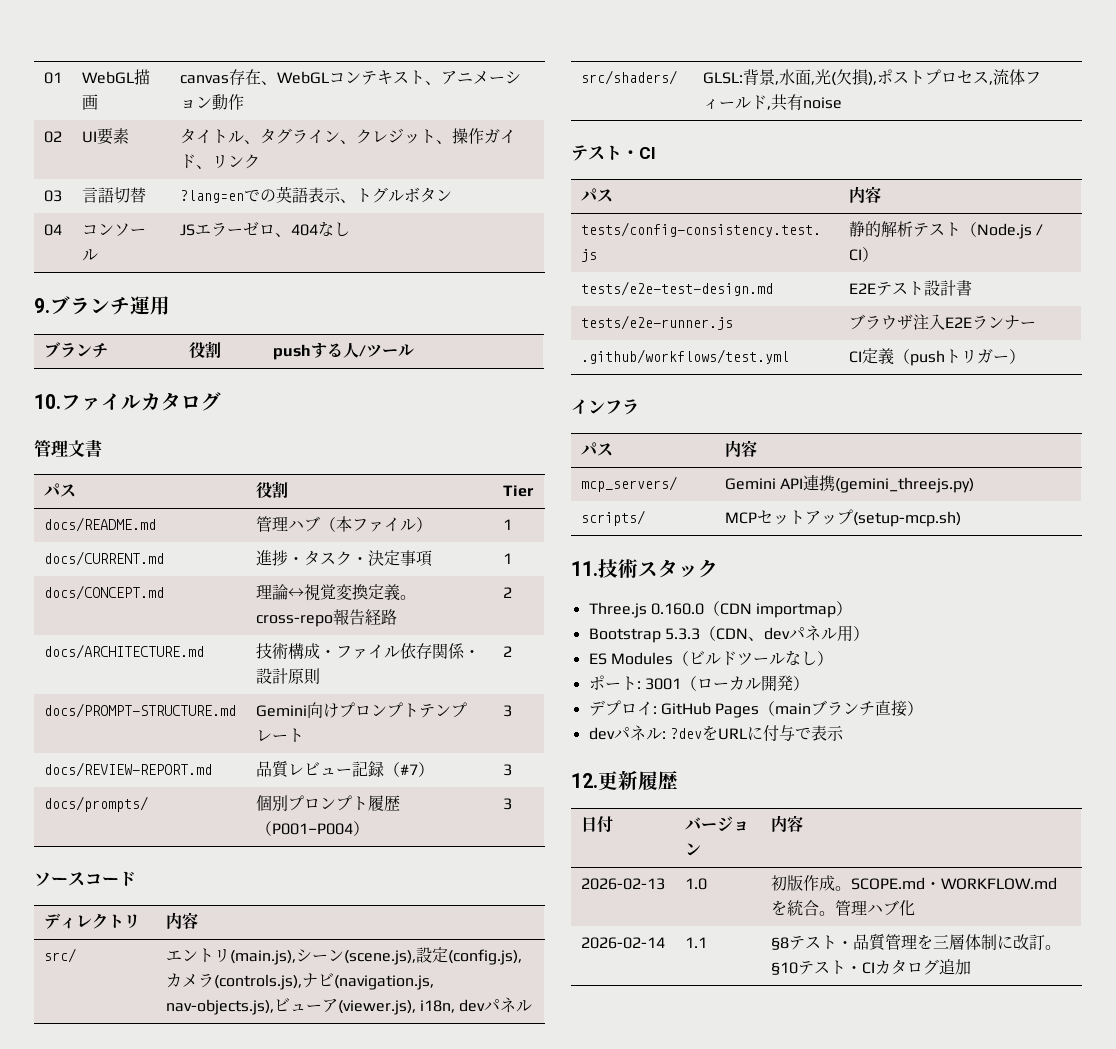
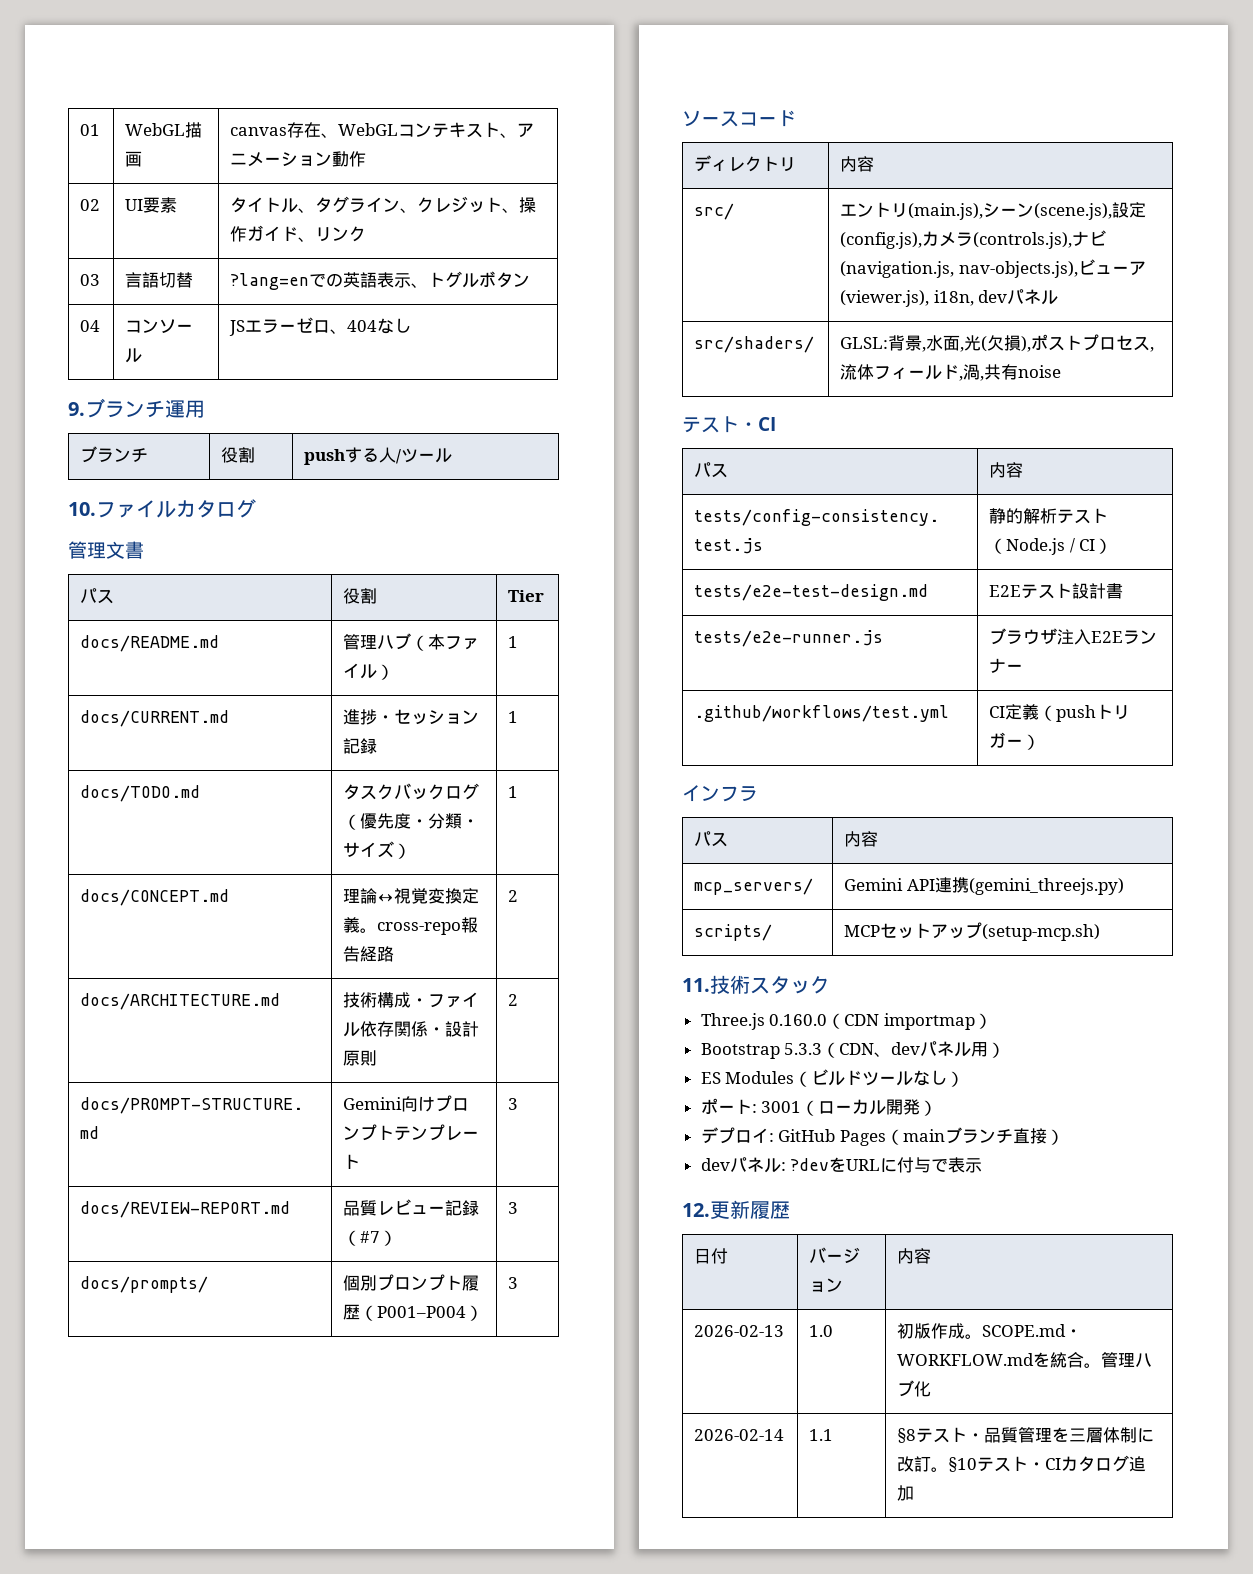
- docs/CURRENT.md | 進捗・タスク・決定事項 | 1
+ docs/CURRENT.md | 進捗・セッション記録 | 1
+ docs/TODO.md | タスクバックログ（優先度・分類・サイズ） | 1
- src/shaders/ | GLSL:背景,水面,光(欠損),ポストプロセス,流体フィールド,共有noise
+ src/shaders/ | GLSL:背景,水面,光(欠損),ポストプロセス,流体フィールド,渦,共有noise

